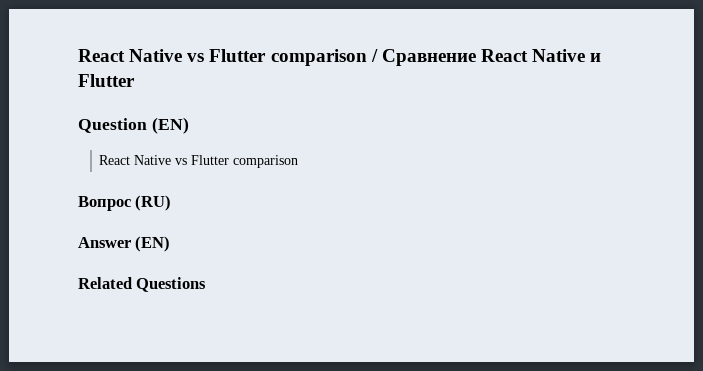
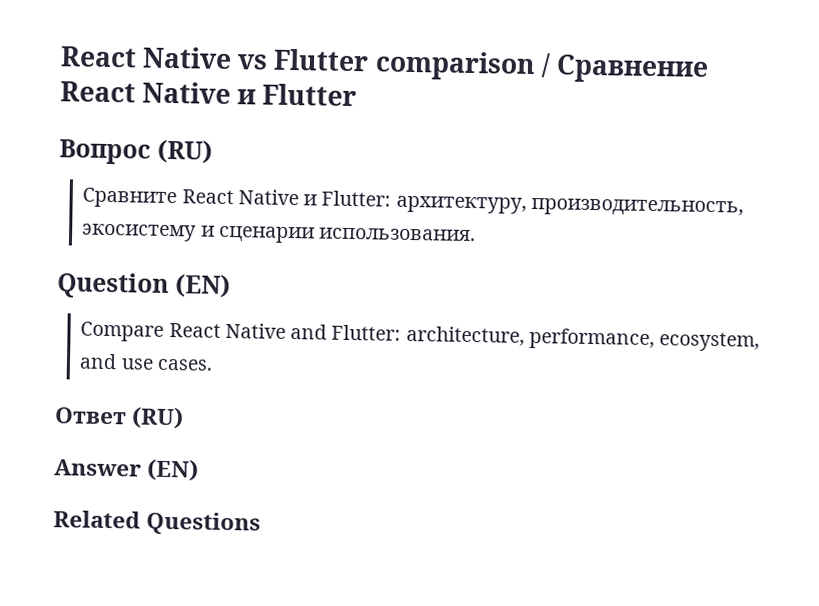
+ Вопрос (RU)
+ Сравните React Native и Flutter: архитектуру, производительность, экосистему и сценарии использования.
  Question (EN)
- React Native vs Flutter comparison
- Вопрос (RU)
+ Compare React Native and Flutter: architecture, performance, ecosystem, and use cases.
+ Ответ (RU)

